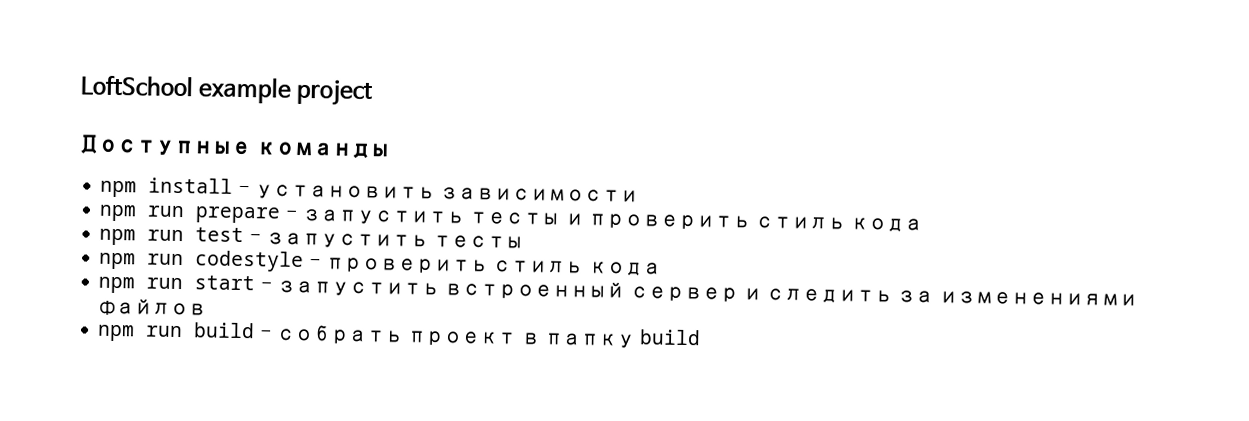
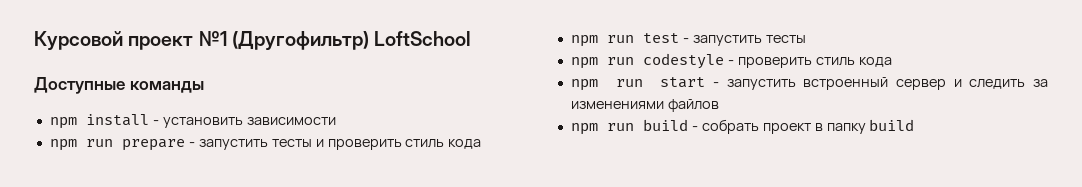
- LoftSchool example project
+ Курсовой проект №1 (Другофильтр) LoftSchool

